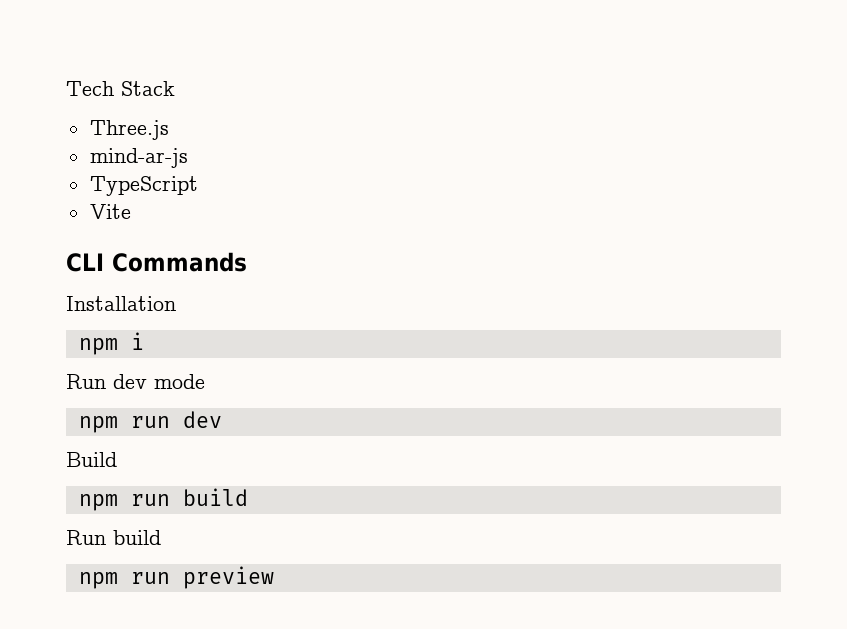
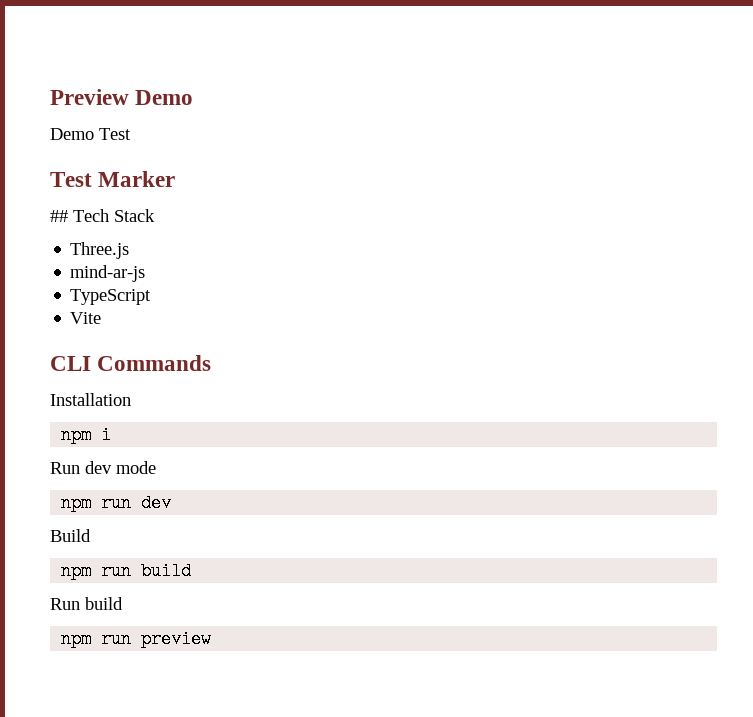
- Tech Stack
+ Preview Demo
+ Demo Test
+ Test Marker
+ ## Tech Stack

